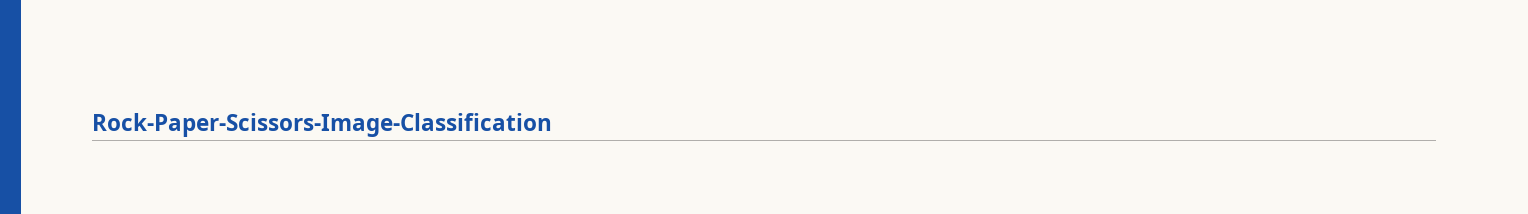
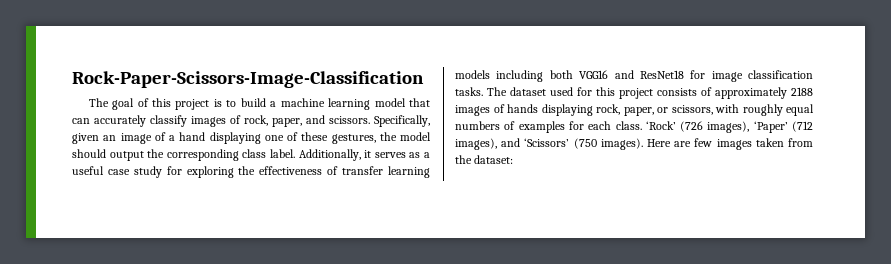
+ The goal of this project is to build a machine learning model that can accurately classify images of rock, paper, and scissors. Specifically, given an image of a hand displaying one of these gestures, the model should output the corresponding class label. Additionally, it serves as a useful case study for exploring the effectiveness of transfer learning models including both VGG16 and ResNet18 for image classification tasks. The dataset used for this project consists of approximately 2188 images of hands displaying rock, paper, or scissors, with roughly equal numbers of examples for each class. ‘Rock’ (726 images), ‘Paper’ (712 images), and ‘Scissors’ (750 images). Here are few images taken from the dataset:

